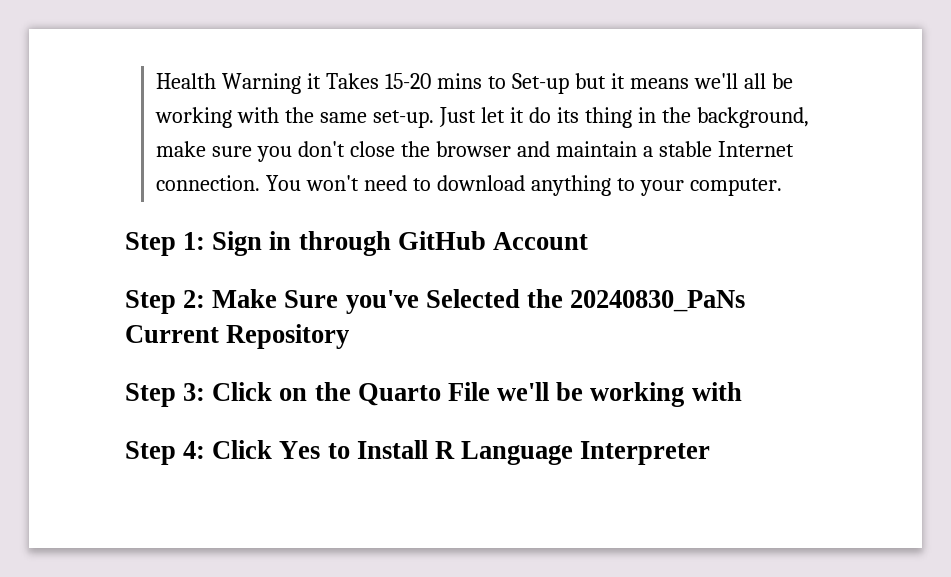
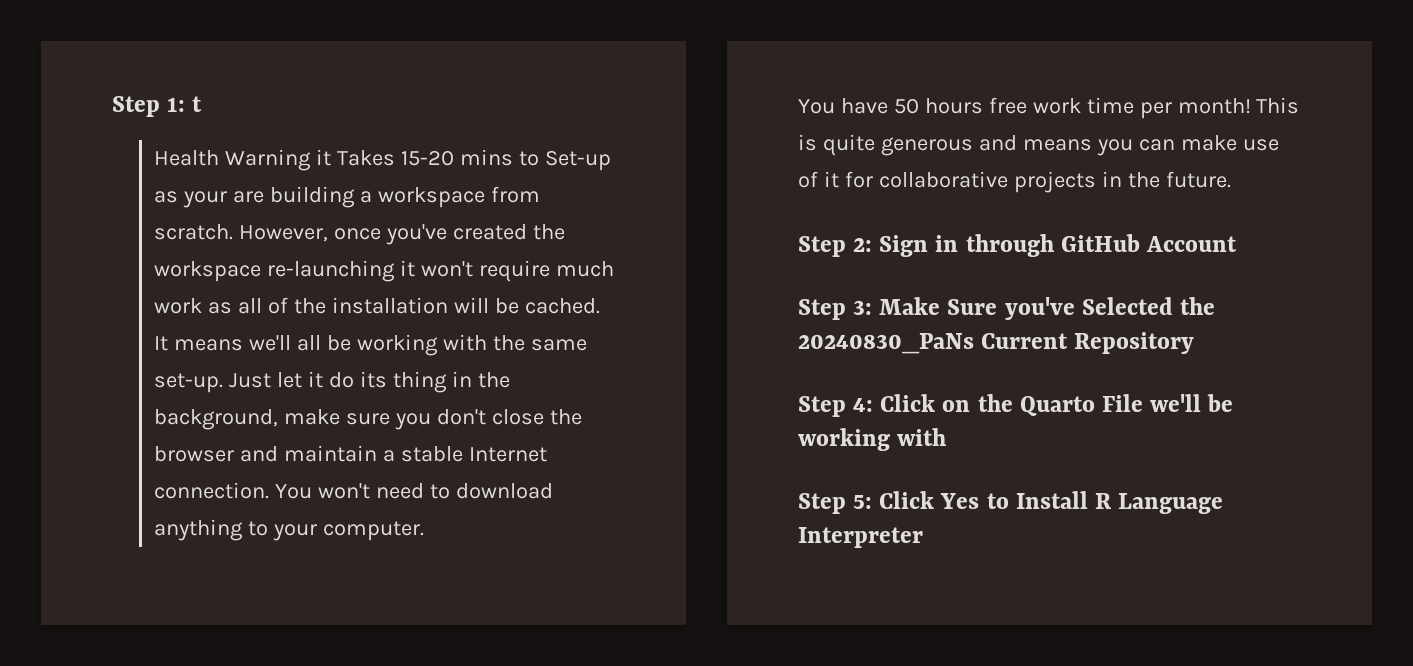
+ Step 1: t
- Health Warning it Takes 15-20 mins to Set-up but it means we'll all be working with the same set-up.
+ Health Warning it Takes 15-20 mins to Set-up as your are building a workspace from scratch. However, once you've created the workspace re-launching it won't require much work as all of the installation will be cached. It means we'll all be working with the same set-up.
- Step 1: Sign in through GitHub Account
+ You have 50 hours free work time per month! This is quite generous and means you can make use of it for collaborative projects in the future.
+ Step 2: Sign in through GitHub Account
- Step 2: Make Sure you've Selected the 20240830_PaNs Current Repository
+ Step 3: Make Sure you've Selected the 20240830_PaNs Current Repository
- Step 3: Click on the Quarto File we'll be working with
+ Step 4: Click on the Quarto File we'll be working with
- Step 4: Click Yes to Install R Language Interpreter
+ Step 5: Click Yes to Install R Language Interpreter

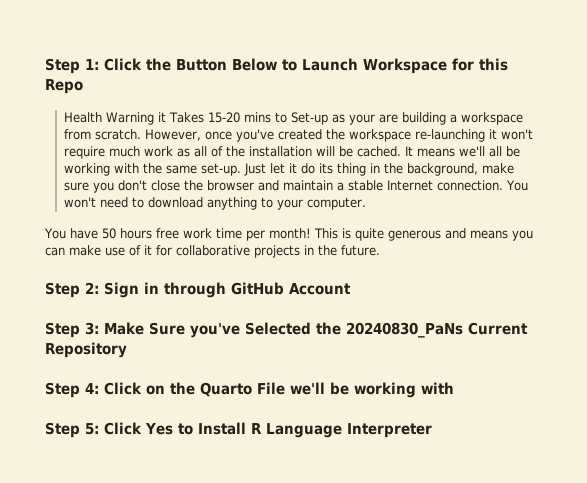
- Step 1: t
+ Step 1: Click the Button Below to Launch Workspace for this Repo

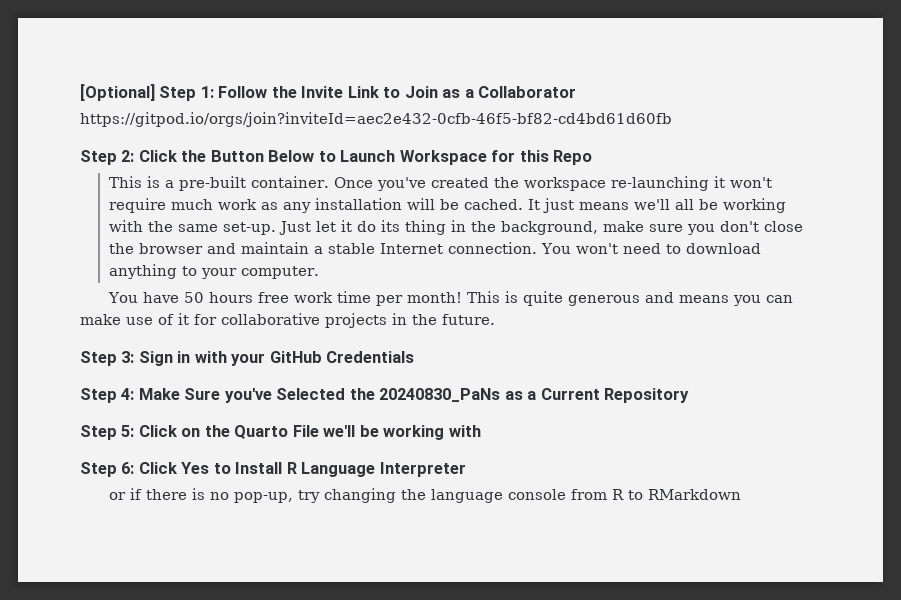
- Step 1: Click the Button Below to Launch Workspace for this Repo
+ [Optional] Step 1: Follow the Invite Link to Join as a Collaborator
+ https://gitpod.io/orgs/join?inviteId=aec2e432-0cfb-46f5-bf82-cd4bd61d60fb
+ Step 2: Click the Button Below to Launch Workspace for this Repo
- Health Warning it Takes 15-20 mins to Set-up as your are building a workspace from scratch. However, once you've created the workspace re-launching it won't require much work as all of the installation will be cached.
+ This is a pre-built container. Once you've created the workspace re-launching it won't require much work as any installation will be cached.
- It means we'll all be working with the same set-up.
+ It just means we'll all be working with the same set-up.
- Step 2: Sign in through GitHub Account
- Step 3: Make Sure you've Selected the 20240830_PaNs Current Repository
+ Step 3: Sign in with your GitHub Credentials
+ Step 4: Make Sure you've Selected the 20240830_PaNs as a Current Repository
- Step 4: Click on the Quarto File we'll be working with
+ Step 5: Click on the Quarto File we'll be working with
- Step 5: Click Yes to Install R Language Interpreter
+ Step 6: Click Yes to Install R Language Interpreter
+ or if there is no pop-up, try changing the language console from R to RMarkdown

